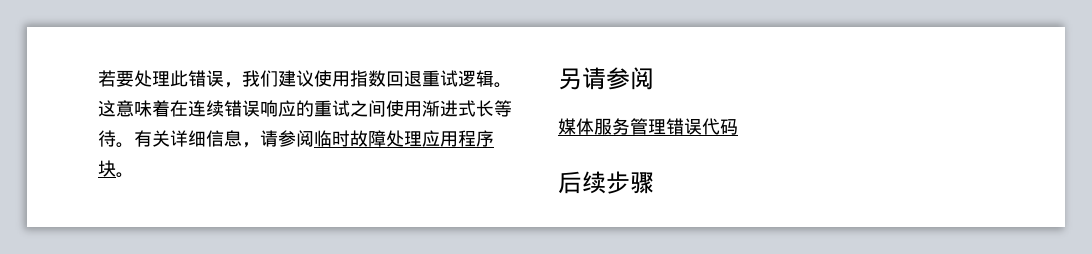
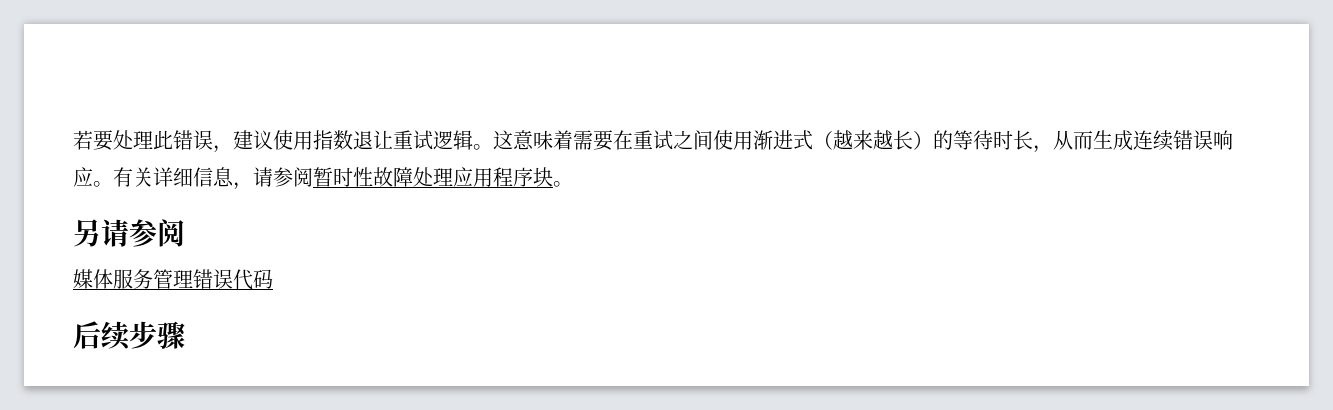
- 若要处理此错误，我们建议使用指数回退重试逻辑。
+ 若要处理此错误，建议使用指数退让重试逻辑。
- 这意味着在连续错误响应的重试之间使用渐进式长等待。
+ 这意味着需要在重试之间使用渐进式（越来越长）的等待时长，从而生成连续错误响应。
- 有关详细信息，请参阅临时故障处理应用程序块。
+ 有关详细信息，请参阅暂时性故障处理应用程序块。

